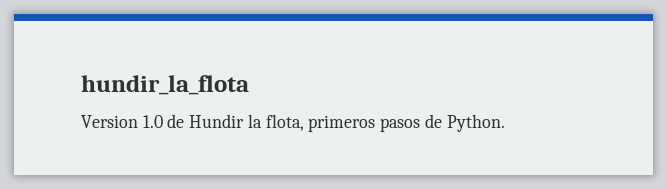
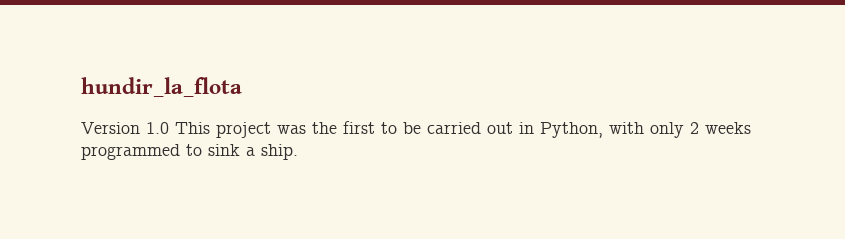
- Version 1.0 de Hundir la flota, primeros pasos de Python.
+ Version 1.0 This project was the first to be carried out in Python, with only 2 weeks programmed to sink a ship.

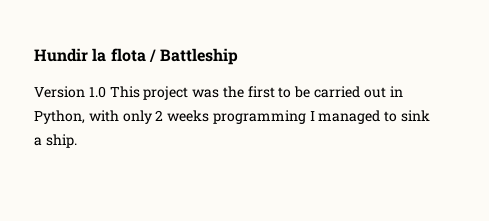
- hundir_la_flota
+ Hundir la flota / Battleship
- Version 1.0 This project was the first to be carried out in Python, with only 2 weeks programmed to sink a ship.
+ Version 1.0 This project was the first to be carried out in Python, with only 2 weeks programming I managed to sink a ship.

